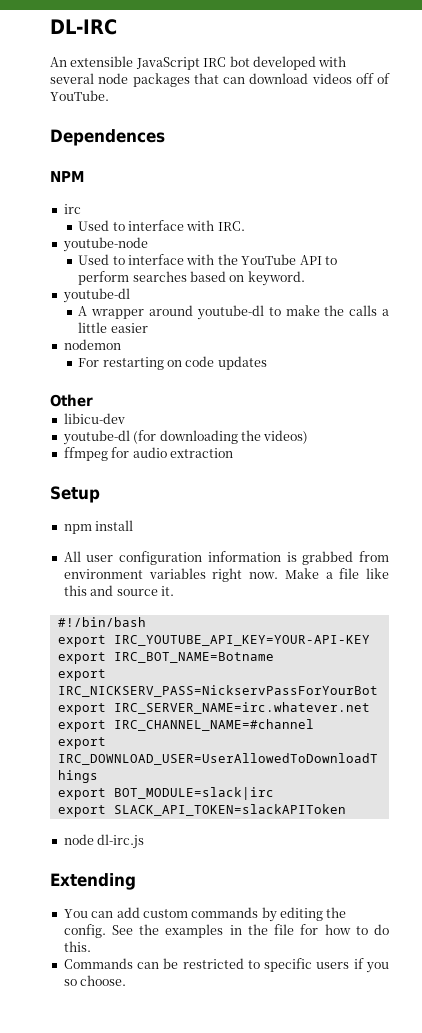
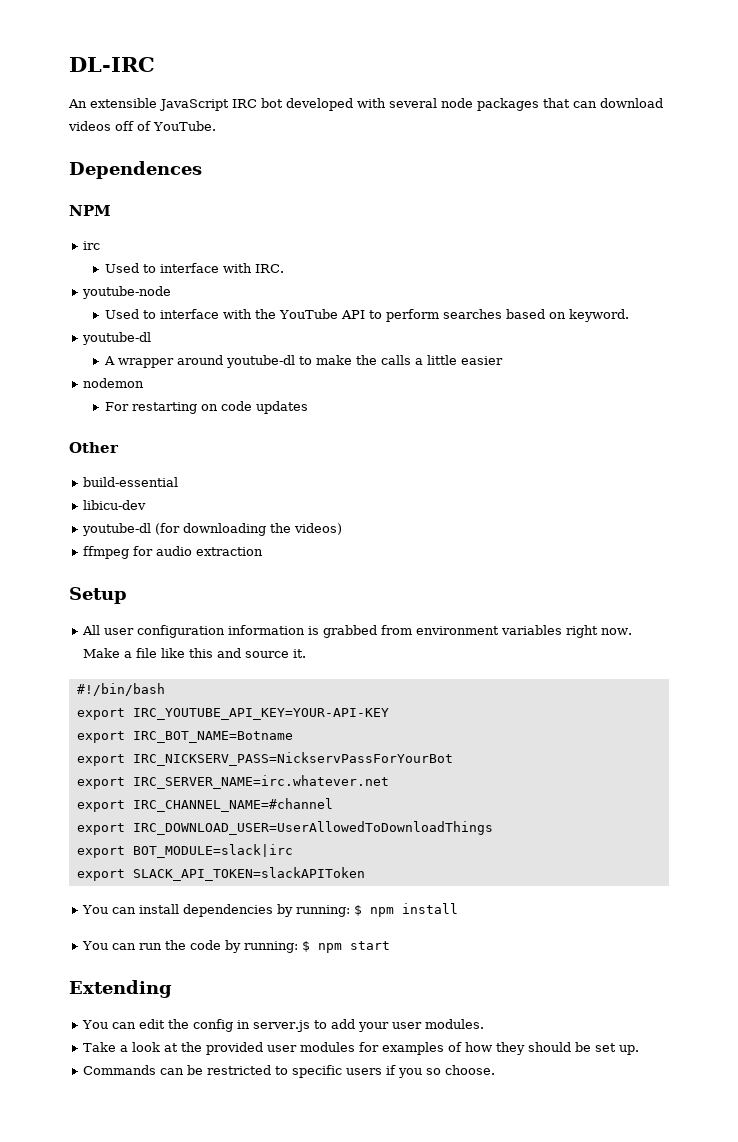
+ build-essential
- npm install
- node dl-irc.js
+ You can install dependencies by running: $ npm install
+ You can run the code by running: $ npm start
  Extending
- You can add custom commands by editing the config. See the examples in the file for how to do this.
+ You can edit the config in server.js to add your user modules.
+ Take a look at the provided user modules for examples of how they should be set up.

